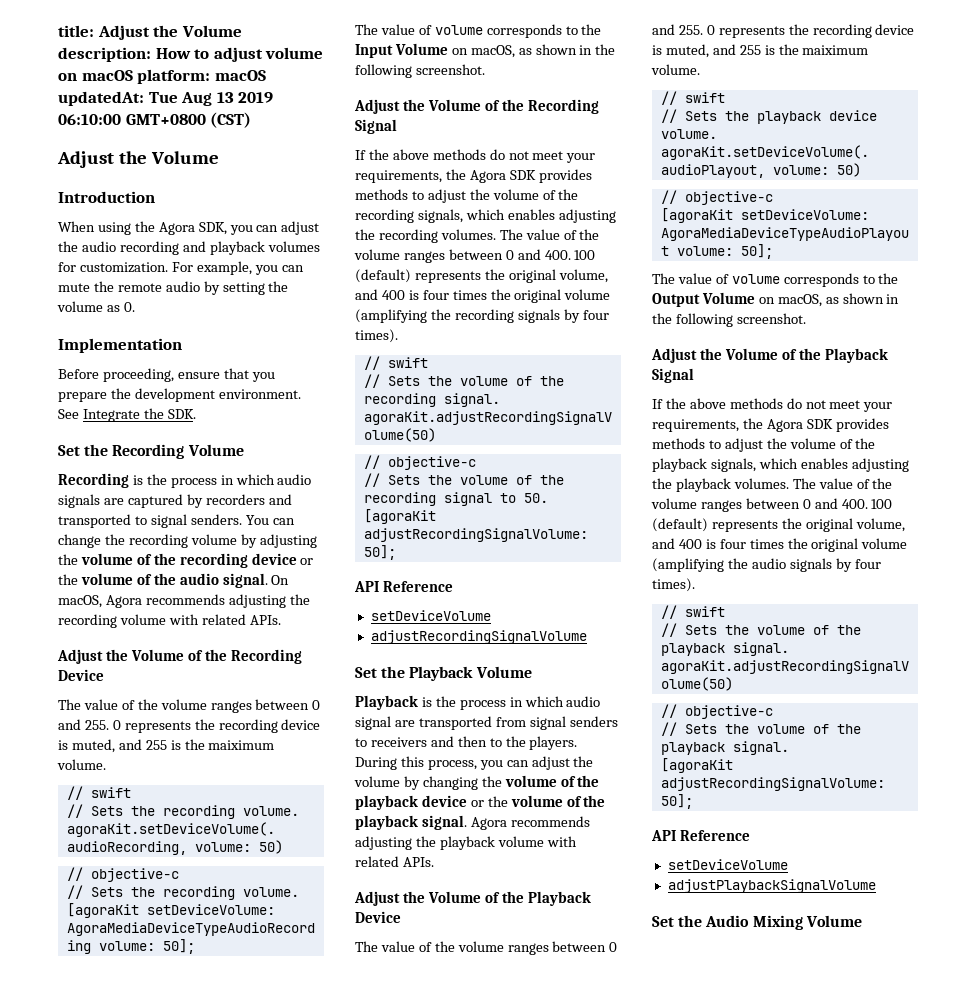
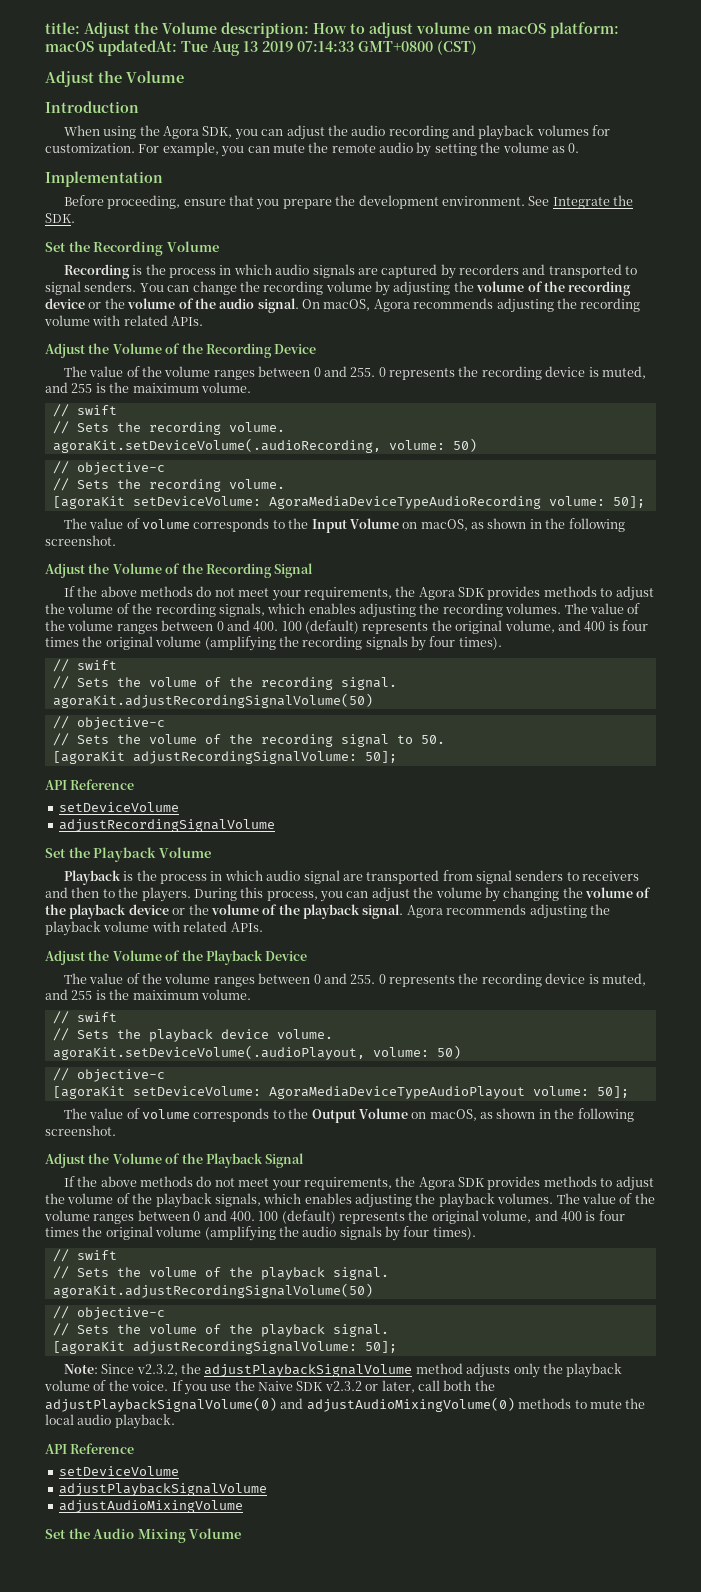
- title: Adjust the Volume description: How to adjust volume on macOS platform: macOS updatedAt: Tue Aug 13 2019 06:10:00 GMT+0800 (CST)
+ title: Adjust the Volume description: How to adjust volume on macOS platform: macOS updatedAt: Tue Aug 13 2019 07:14:33 GMT+0800 (CST)
+ Note: Since v2.3.2, the adjustPlaybackSignalVolume method adjusts only the playback volume of the voice. If you use the Naive SDK v2.3.2 or later, call both the adjustPlaybackSignalVolume(0) and adjustAudioMixingVolume(0) methods to mute the local audio playback.
+ adjustAudioMixingVolume

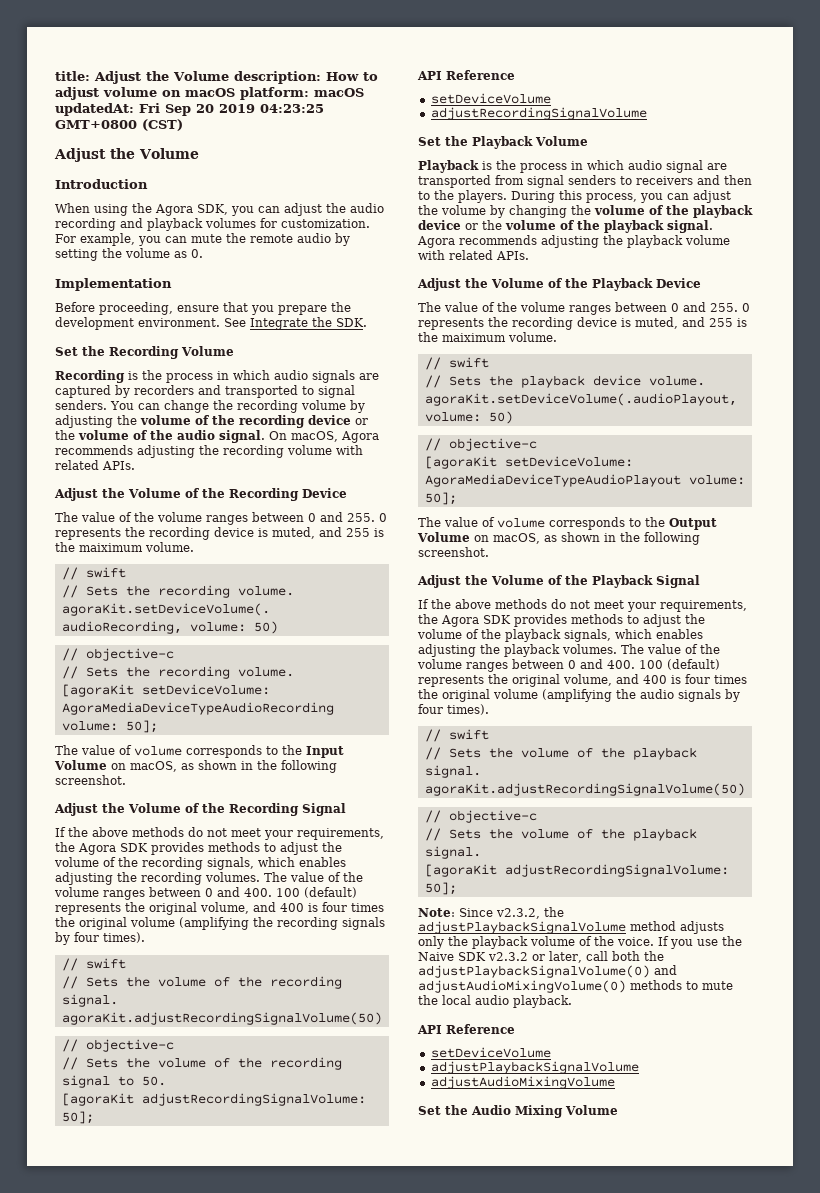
- title: Adjust the Volume description: How to adjust volume on macOS platform: macOS updatedAt: Tue Aug 13 2019 07:14:33 GMT+0800 (CST)
+ title: Adjust the Volume description: How to adjust volume on macOS platform: macOS updatedAt: Fri Sep 20 2019 04:23:25 GMT+0800 (CST)

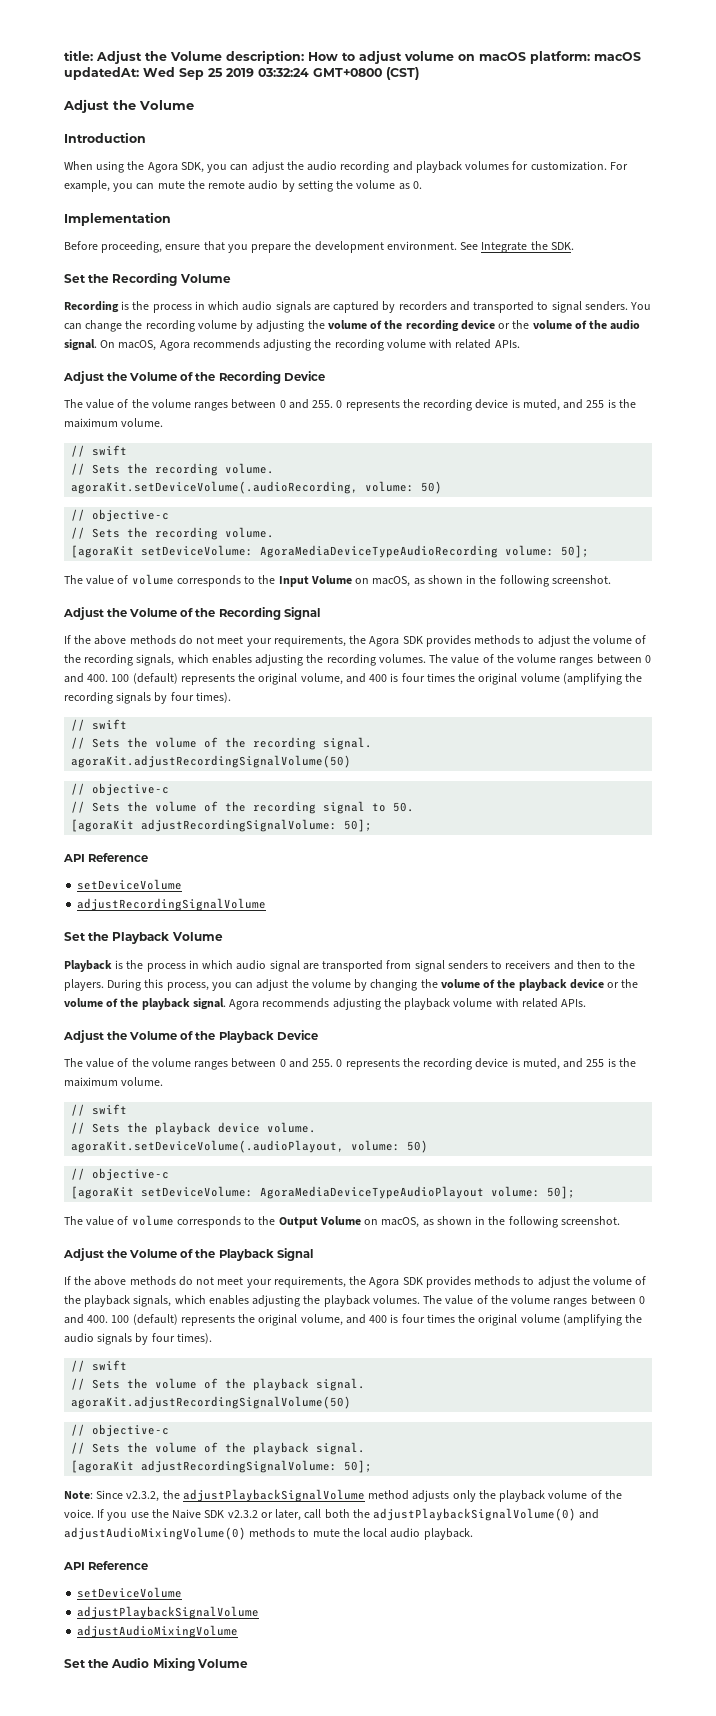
- title: Adjust the Volume description: How to adjust volume on macOS platform: macOS updatedAt: Fri Sep 20 2019 04:23:25 GMT+0800 (CST)
+ title: Adjust the Volume description: How to adjust volume on macOS platform: macOS updatedAt: Wed Sep 25 2019 03:32:24 GMT+0800 (CST)

